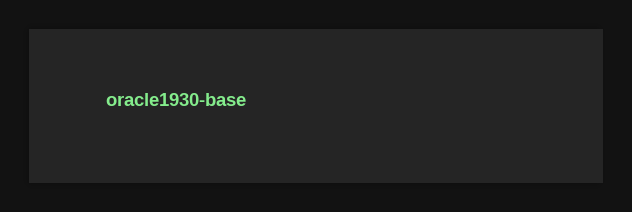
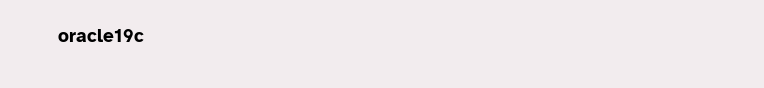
- oracle1930-base
+ oracle19c

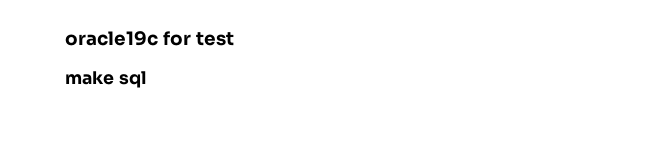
- oracle19c
+ oracle19c for test
+ make sql

